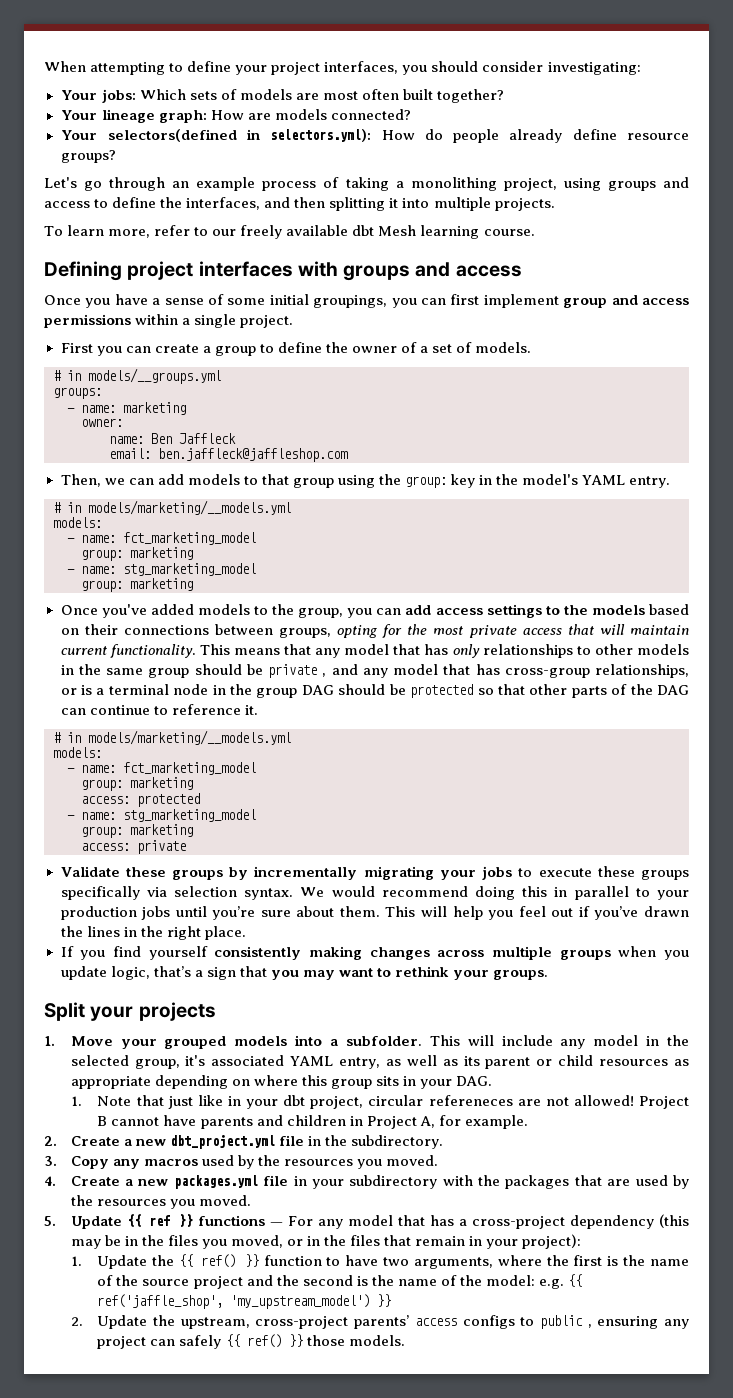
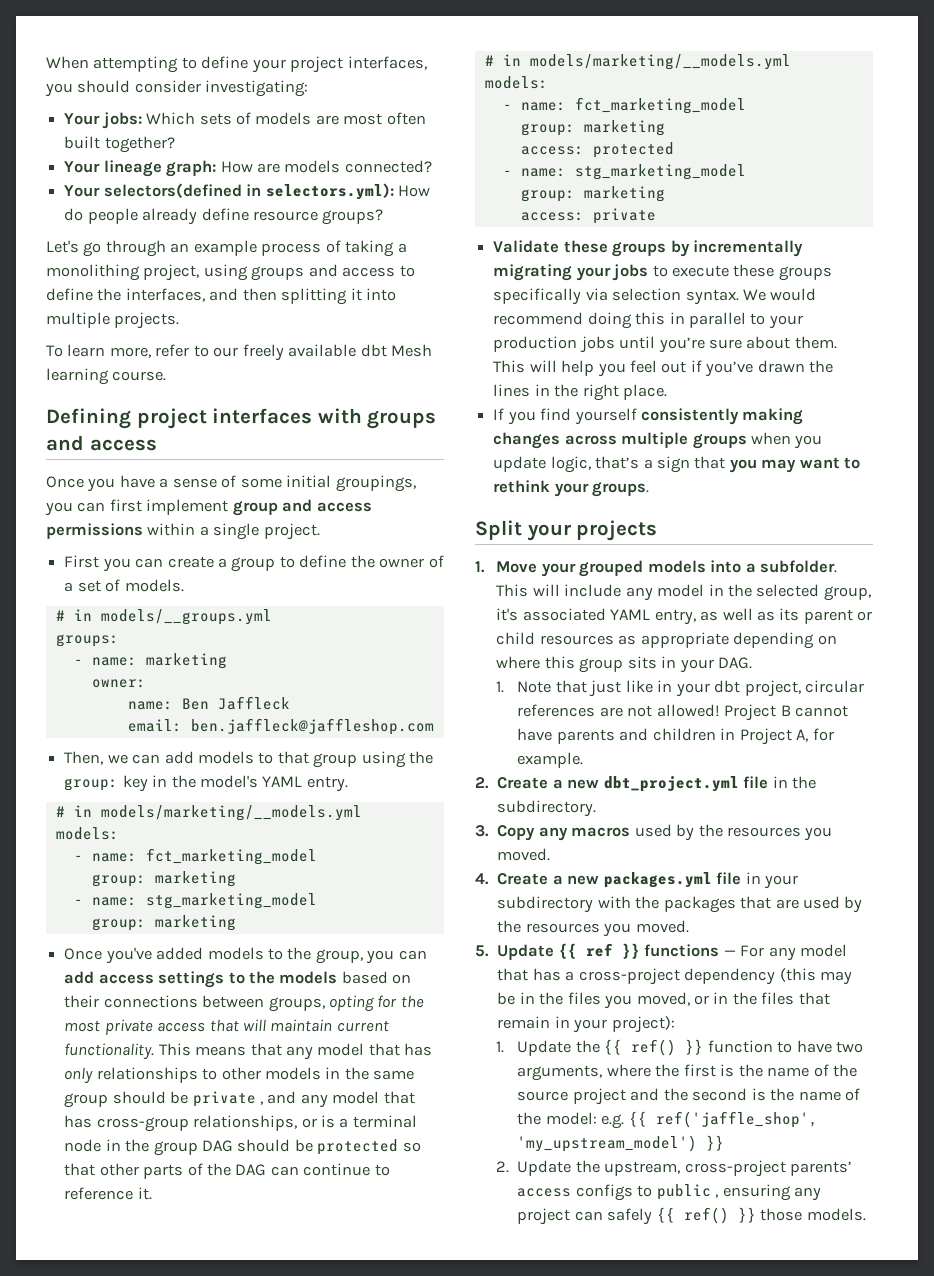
- 1. Note that just like in your dbt project, circular refereneces are not allowed!
+ 1. Note that just like in your dbt project, circular references are not allowed!

